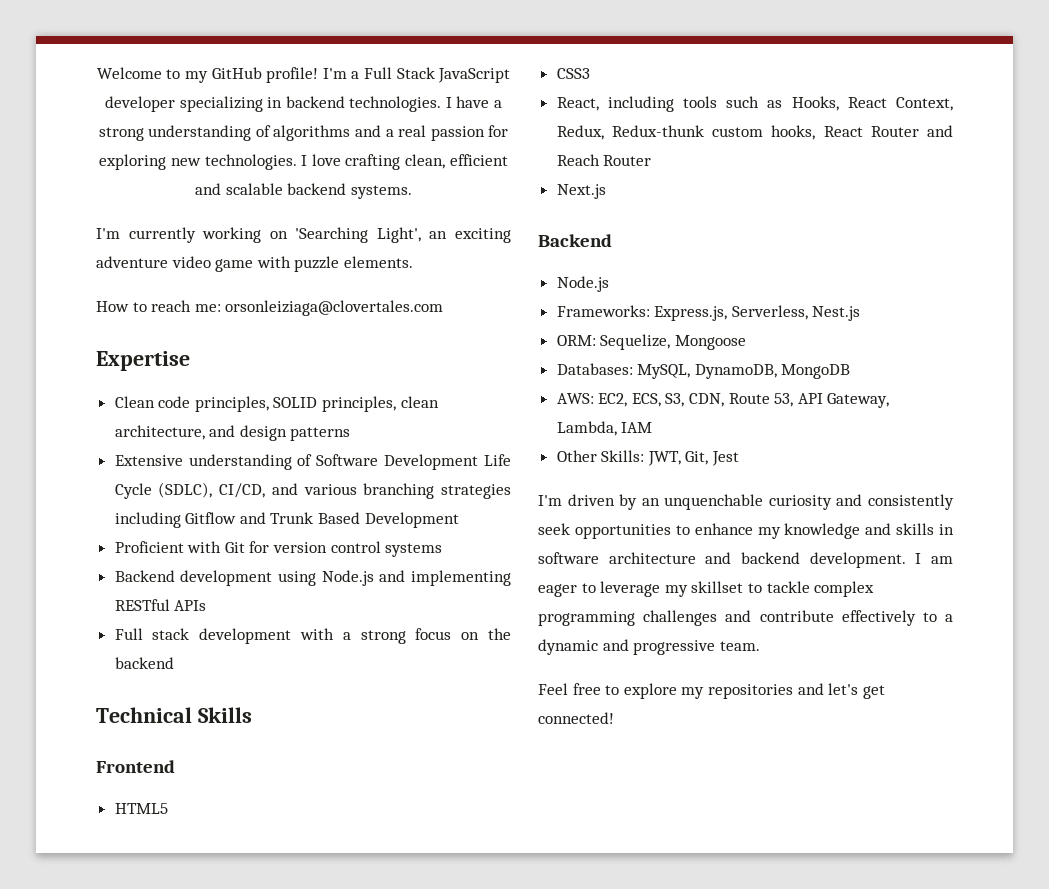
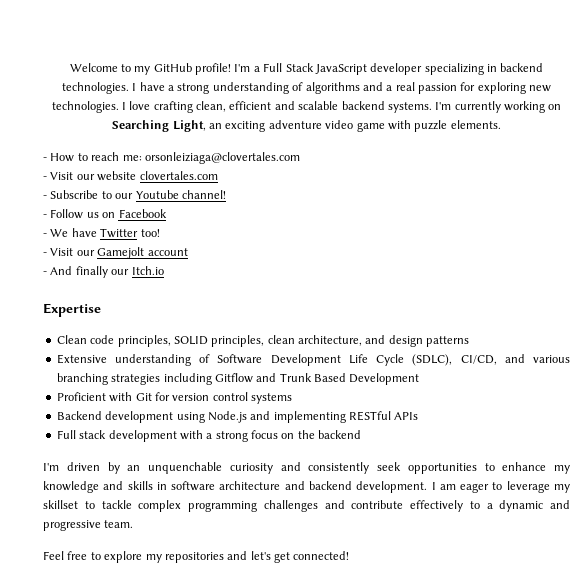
- I love crafting clean, efficient and scalable backend systems.
- I'm currently working on 'Searching Light', an exciting adventure video game with puzzle elements.
+ I love crafting clean, efficient and scalable backend systems. I'm currently working on Searching Light, an exciting adventure video game with puzzle elements.
- How to reach me: orsonleiziaga@clovertales.com
+ - How to reach me: orsonleiziaga@clovertales.com
+ - Visit our website clovertales.com
+ - Subscribe to our Youtube channel!
+ - Follow us on Facebook
+ - We have Twitter too!
+ - Visit our Gamejolt account
+ - And finally our Itch.io
- Technical Skills
- Frontend
- HTML5
- CSS3
- React, including tools such as Hooks, React Context, Redux, Redux-thunk custom hooks, React Router and Reach Router
- Next.js
- Backend
- Node.js
- Frameworks: Express.js, Serverless, Nest.js
- ORM: Sequelize, Mongoose
- Databases: MySQL, DynamoDB, MongoDB
- AWS: EC2, ECS, S3, CDN, Route 53, API Gateway, Lambda, IAM
- Other Skills: JWT, Git, Jest

